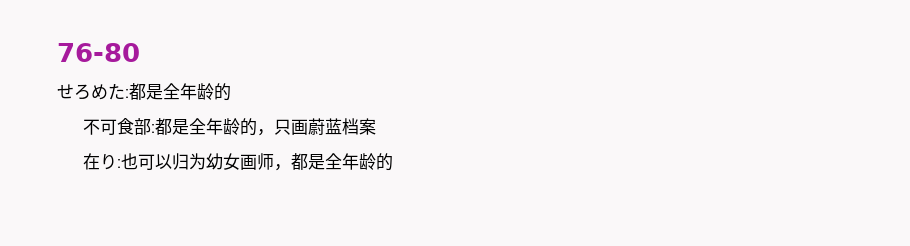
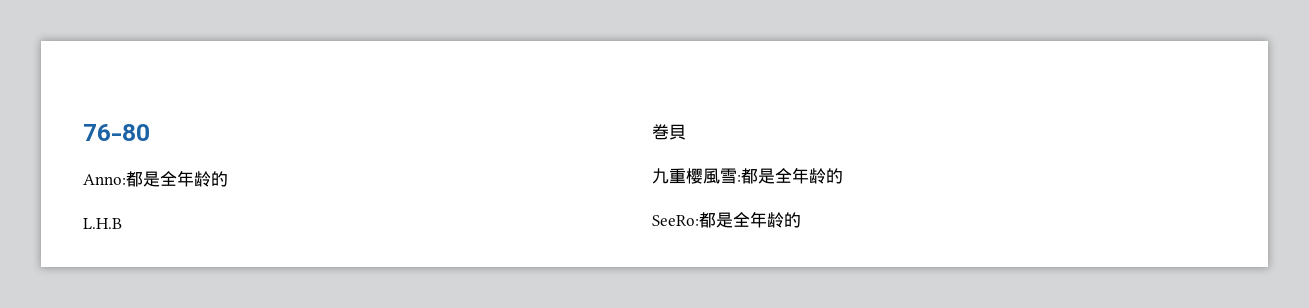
- せろめた:都是全年龄的
- 不可食部:都是全年龄的，只画蔚蓝档案
- 在り:也可以归为幼女画师，都是全年龄的
+ Anno:都是全年龄的
+ L.H.B
+ 巻貝
+ 九重樱風雪:都是全年龄的
+ SeeRo:都是全年龄的

